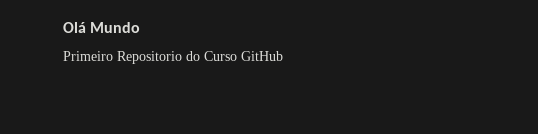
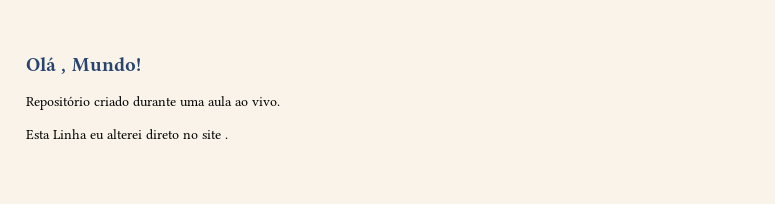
- Olá Mundo
- Primeiro Repositorio do Curso GitHub
+ Olá , Mundo!
+ Repositório criado durante uma aula ao vivo.
+ Esta Linha eu alterei direto no site .

